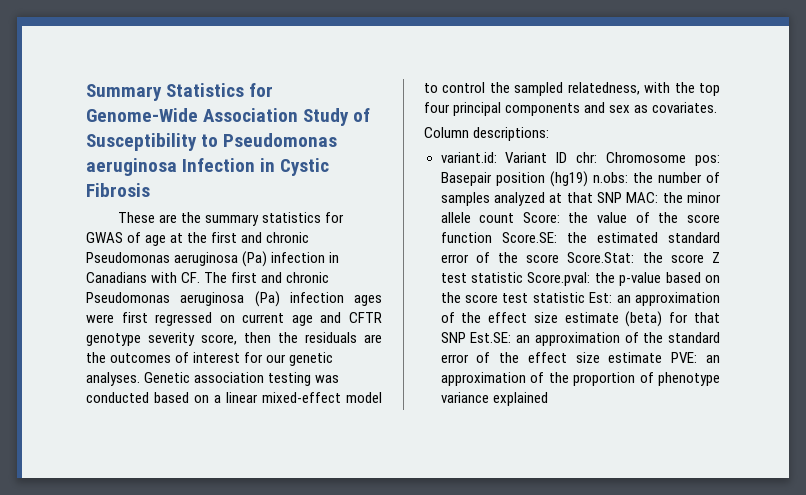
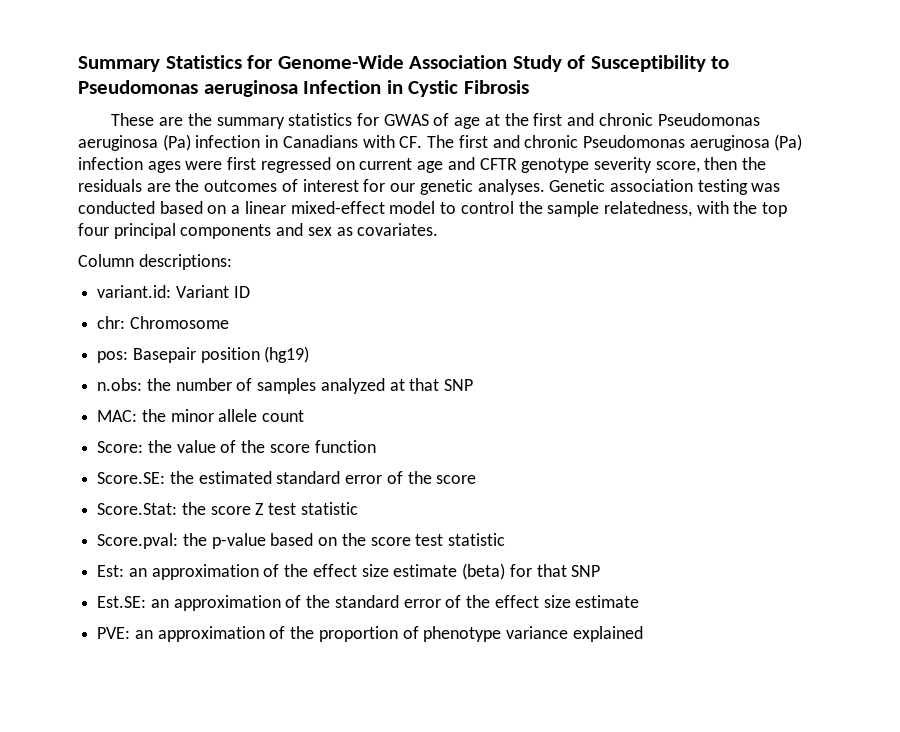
- Genetic association testing was conducted based on a linear mixed-effect model to control the sampled relatedness, with the top four principal components and sex as covariates.
+ Genetic association testing was conducted based on a linear mixed-effect model to control the sample relatedness, with the top four principal components and sex as covariates.
- Variant ID chr:
+ Variant ID
+ chr:
- Chromosome pos:
+ Chromosome
+ pos:
- Basepair position (hg19) n.obs:
+ Basepair position (hg19)
+ n.obs:
- the number of samples analyzed at that SNP MAC:
+ the number of samples analyzed at that SNP
+ MAC:
- the minor allele count Score:
+ the minor allele count
+ Score:
- the value of the score function Score.SE:
+ the value of the score function
+ Score.SE:
- the estimated standard error of the score Score.Stat:
+ the estimated standard error of the score
+ Score.Stat:
- the score Z test statistic Score.pval:
+ the score Z test statistic
+ Score.pval:
- the p-value based on the score test statistic Est:
+ the p-value based on the score test statistic
+ Est:
- an approximation of the effect size estimate (beta) for that SNP Est.SE:
+ an approximation of the effect size estimate (beta) for that SNP
+ Est.SE:
- an approximation of the standard error of the effect size estimate PVE:
+ an approximation of the standard error of the effect size estimate
+ PVE:

